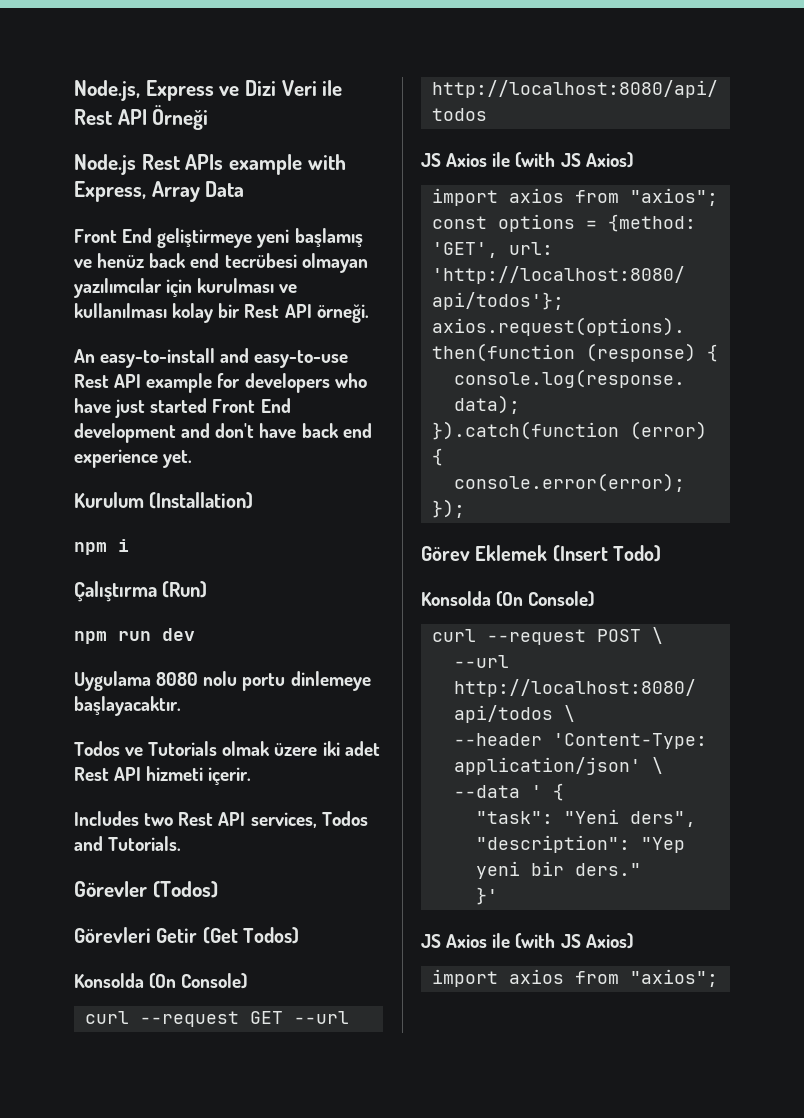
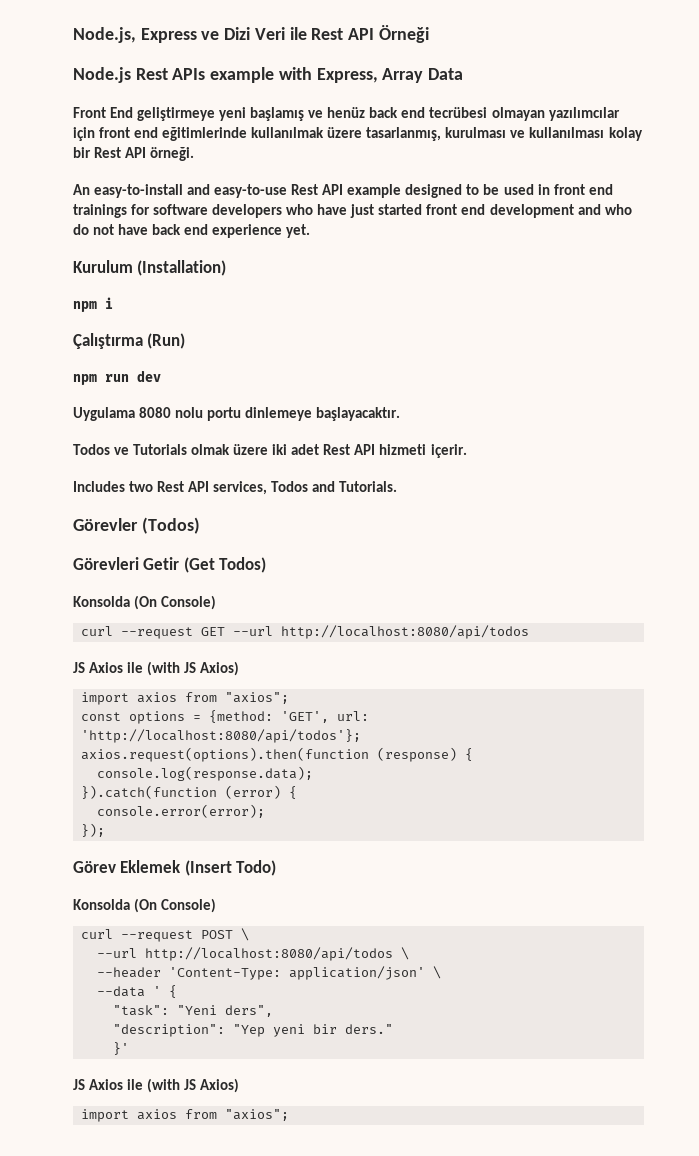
- Front End geliştirmeye yeni başlamış ve henüz back end tecrübesi olmayan yazılımcılar için kurulması ve kullanılması kolay bir Rest API örneği.
+ Front End geliştirmeye yeni başlamış ve henüz back end tecrübesi olmayan yazılımcılar için front end eğitimlerinde kullanılmak üzere tasarlanmış, kurulması ve kullanılması kolay bir Rest API örneği.
- An easy-to-install and easy-to-use Rest API example for developers who have just started Front End development and don't have back end experience yet.
+ An easy-to-install and easy-to-use Rest API example designed to be used in front end trainings for software developers who have just started front end development and who do not have back end experience yet.

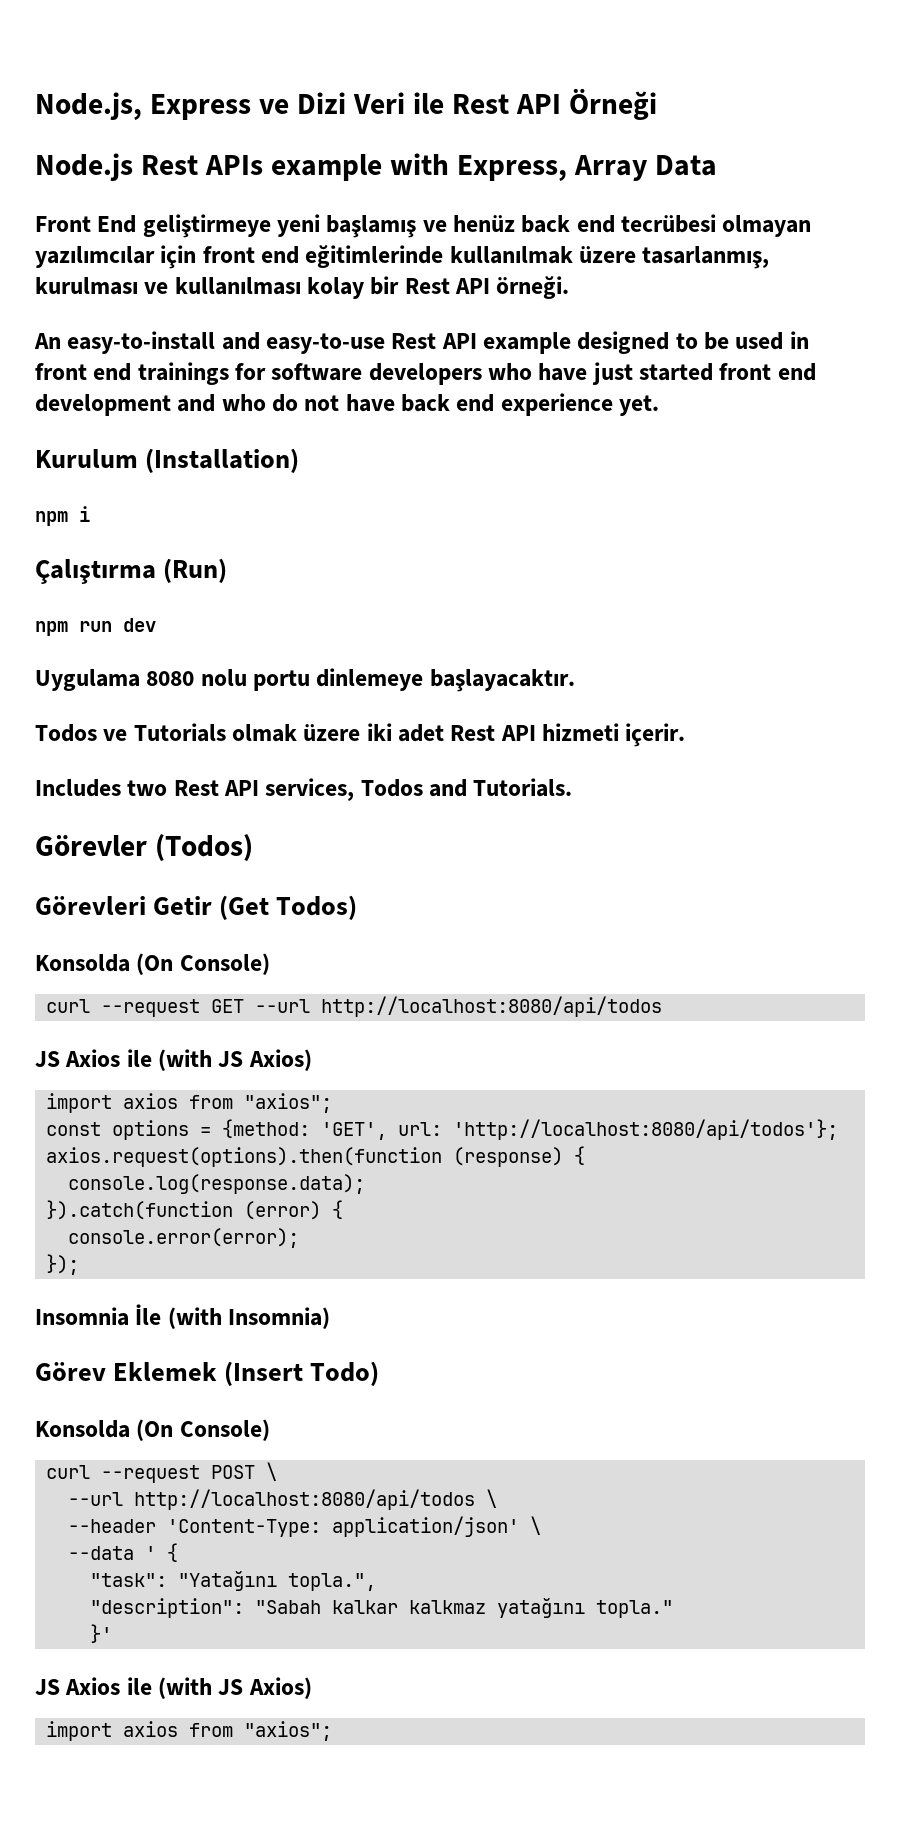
+ Insomnia İle (with Insomnia)
- "task": "Yeni ders",
+ "task": "Yatağını topla.",
- "description": "Yep yeni bir ders."
+ "description": "Sabah kalkar kalkmaz yatağını topla."

